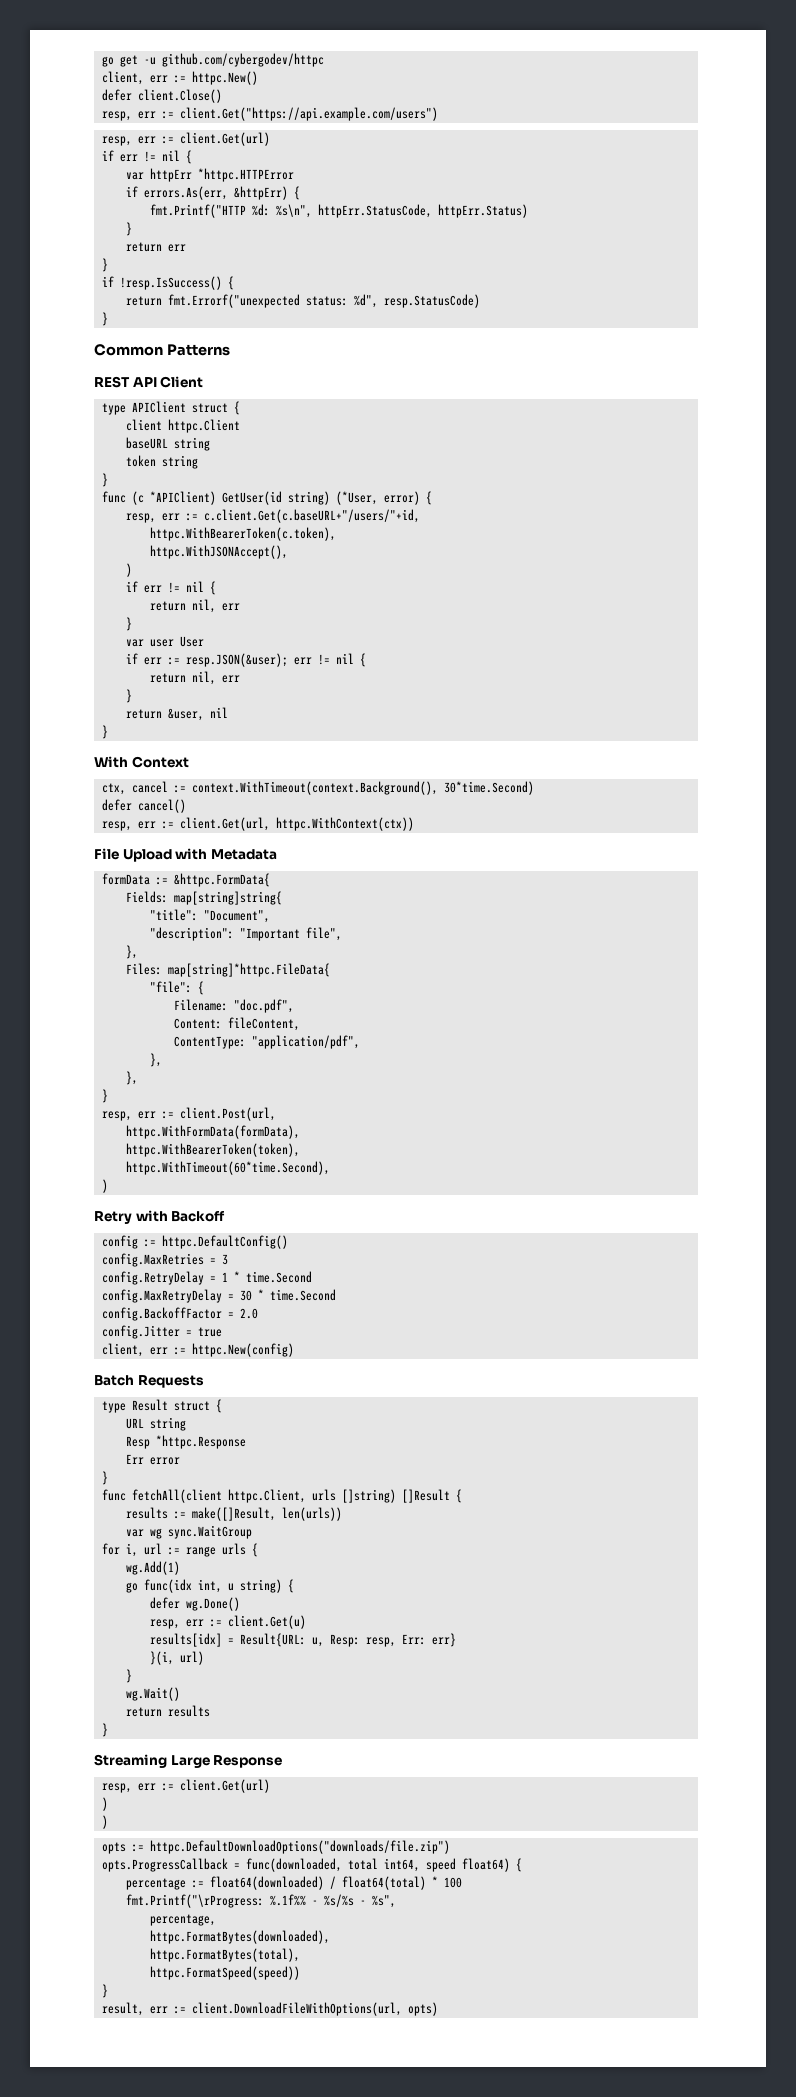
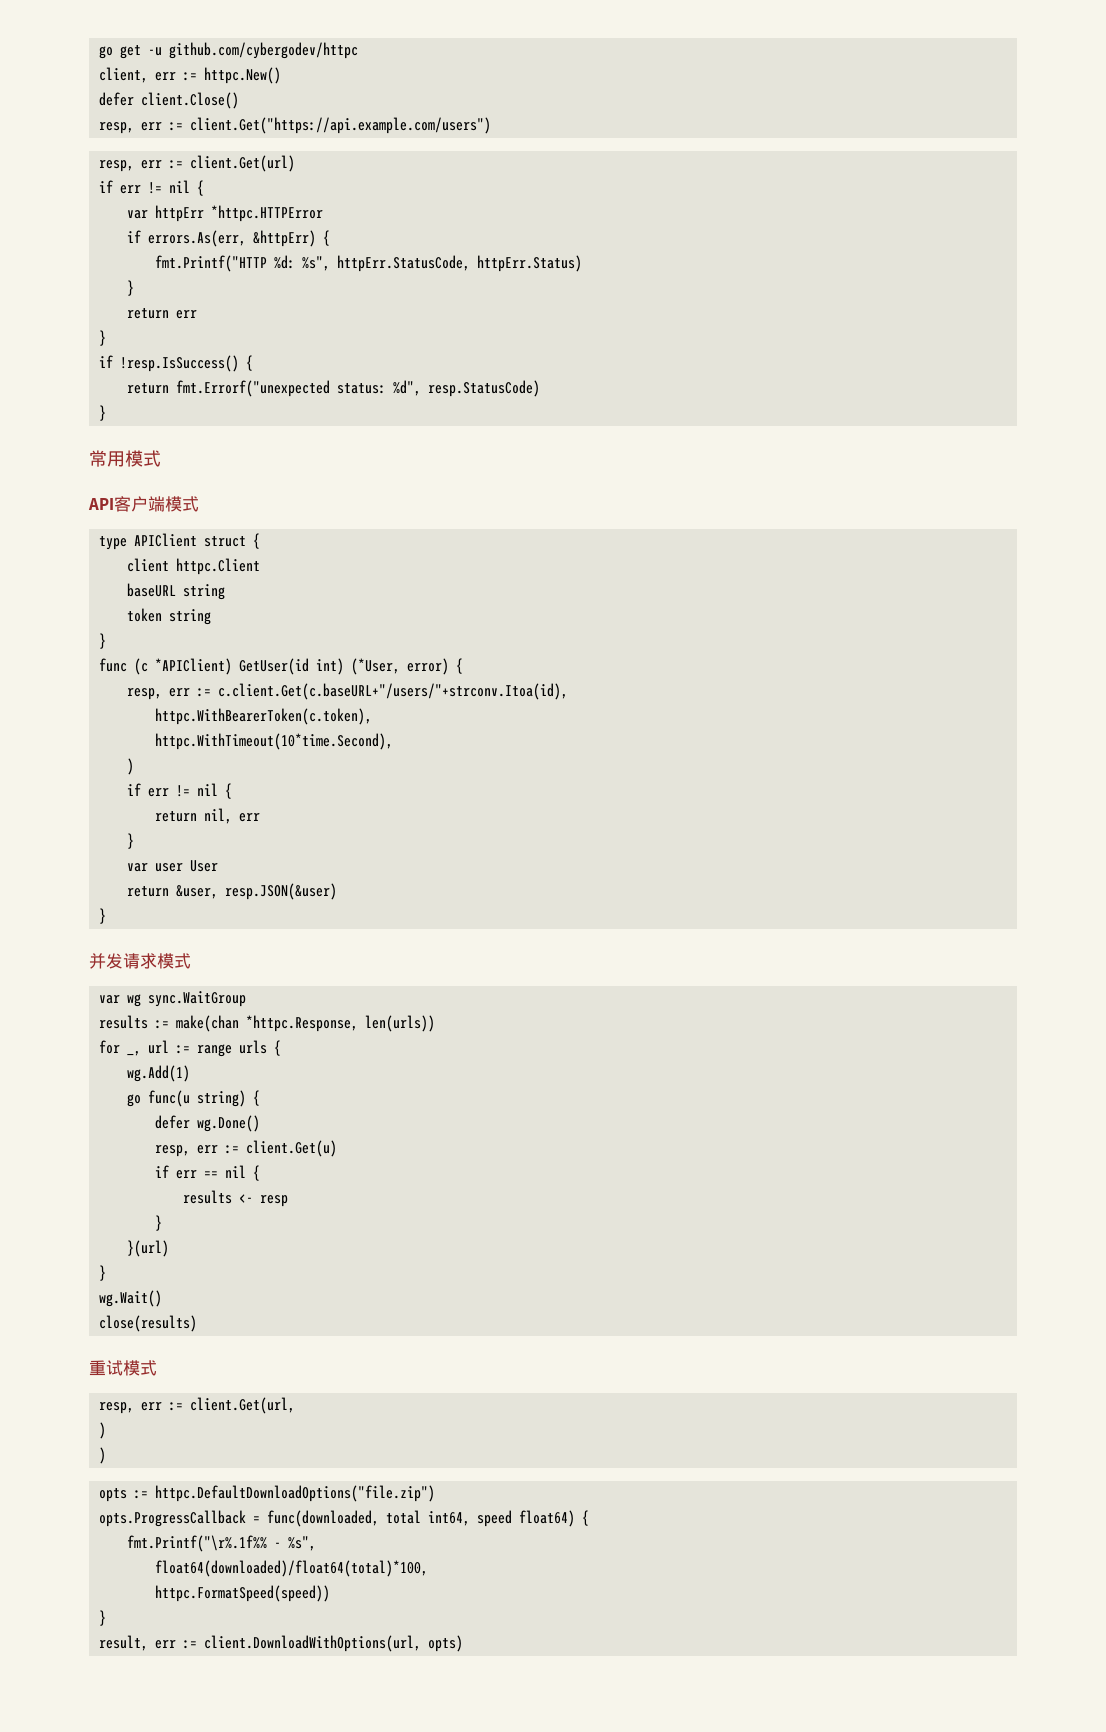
- fmt.Printf("HTTP %d: %s\n", httpErr.StatusCode, httpErr.Status)
+ fmt.Printf("HTTP %d: %s", httpErr.StatusCode, httpErr.Status)
- Common Patterns
- REST API Client
+ 常用模式
+ API客户端模式
- func (c *APIClient) GetUser(id string) (*User, error) {
+ func (c *APIClient) GetUser(id int) (*User, error) {
- resp, err := c.client.Get(c.baseURL+"/users/"+id,
+ resp, err := c.client.Get(c.baseURL+"/users/"+strconv.Itoa(id),
- httpc.WithJSONAccept(),
+ httpc.WithTimeout(10*time.Second),
- if err := resp.JSON(&user); err != nil {
- return nil, err
+ return &user, resp.JSON(&user)
  }
- return &user, nil
- }
- With Context
- ctx, cancel := context.WithTimeout(context.Background(), 30*time.Second)
- defer cancel()
- resp, err := client.Get(url, httpc.WithContext(ctx))
- File Upload with Metadata
- formData := &httpc.FormData{
- Fields: map[string]string{
- "title": "Document",
- "description": "Important file",
- },
- Files: map[string]*httpc.FileData{
- "file": {
- Filename: "doc.pdf",
- Content: fileContent,
- ContentType: "application/pdf",
- },
- },
- }
- resp, err := client.Post(url,
- httpc.WithFormData(formData),
- httpc.WithBearerToken(token),
- httpc.WithTimeout(60*time.Second),
- )
- Retry with Backoff
- config := httpc.DefaultConfig()
- config.MaxRetries = 3
- config.RetryDelay = 1 * time.Second
- config.MaxRetryDelay = 30 * time.Second
- config.BackoffFactor = 2.0
- config.Jitter = true
- client, err := httpc.New(config)
- Batch Requests
- type Result struct {
- URL string
- Resp *httpc.Response
- Err error
- }
- func fetchAll(client httpc.Client, urls []string) []Result {
- results := make([]Result, len(urls))
+ 并发请求模式
  var wg sync.WaitGroup
+ results := make(chan *httpc.Response, len(urls))
- for i, url := range urls {
+ for _, url := range urls {
- go func(idx int, u string) {
+ go func(u string) {
- results[idx] = Result{URL: u, Resp: resp, Err: err}
- }(i, url)
+ if err == nil {
+ results <- resp
+ }
+ }(url)
  }
  wg.Wait()
- return results
- }
- Streaming Large Response
- resp, err := client.Get(url)
+ close(results)
+ 重试模式
+ resp, err := client.Get(url,
- opts := httpc.DefaultDownloadOptions("downloads/file.zip")
+ opts := httpc.DefaultDownloadOptions("file.zip")
- percentage := float64(downloaded) / float64(total) * 100
- fmt.Printf("\rProgress: %.1f%% - %s/%s - %s",
+ fmt.Printf("\r%.1f%% - %s",
- percentage,
- httpc.FormatBytes(downloaded),
- httpc.FormatBytes(total),
+ float64(downloaded)/float64(total)*100,
- result, err := client.DownloadFileWithOptions(url, opts)
+ result, err := client.DownloadWithOptions(url, opts)

